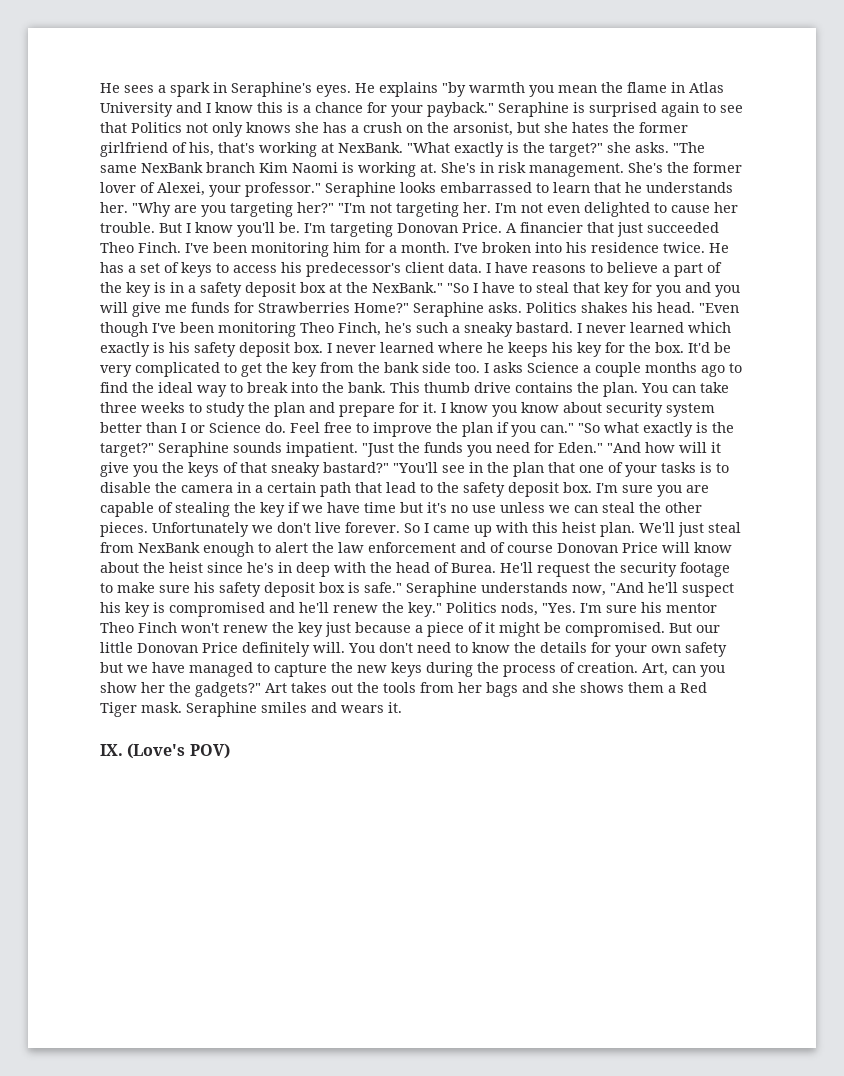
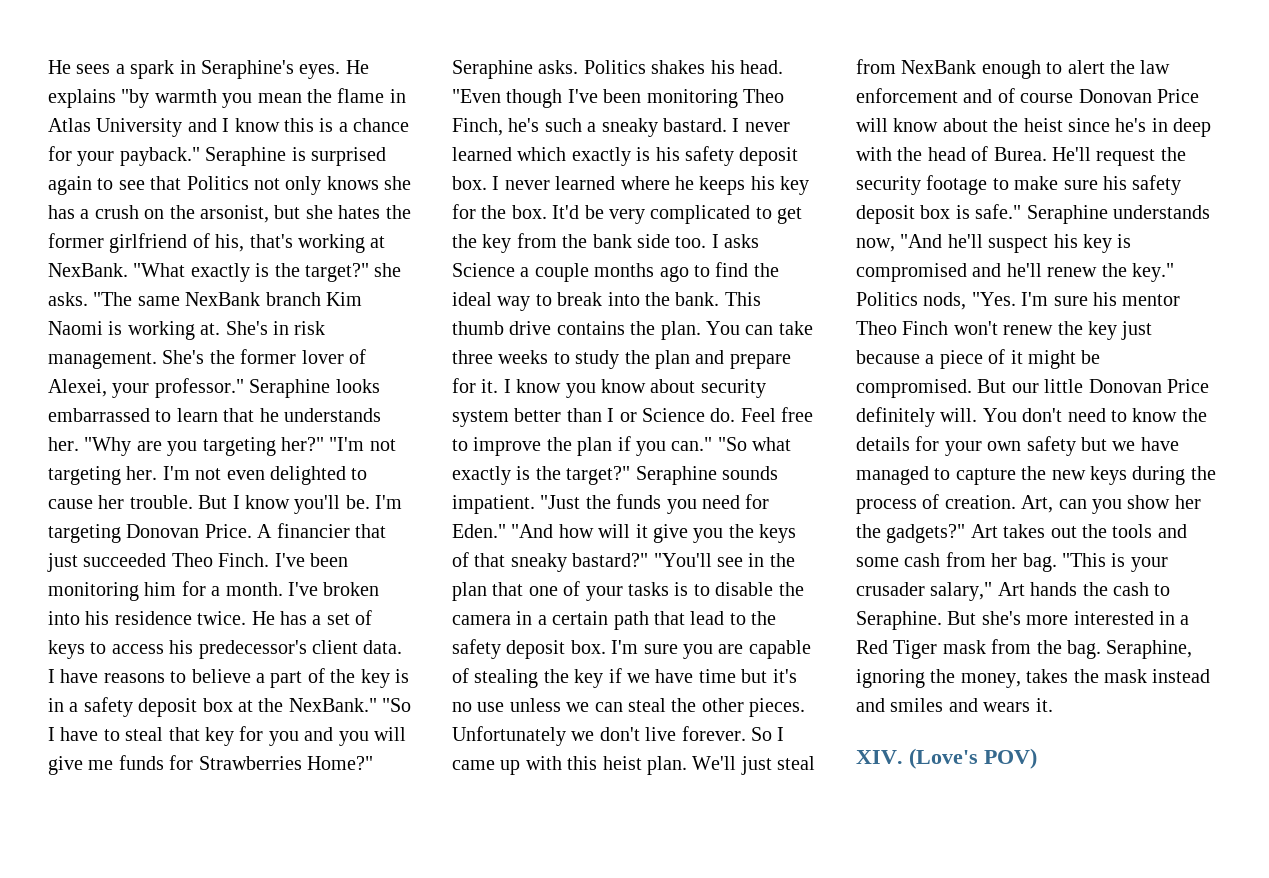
- Art takes out the tools from her bags and she shows them a Red Tiger mask. Seraphine smiles and wears it.
+ Art takes out the tools and some cash from her bag. "This is your crusader salary," Art hands the cash to Seraphine. But she's more interested in a Red Tiger mask from the bag. Seraphine, ignoring the money, takes the mask instead and smiles and wears it.
- IX. (Love's POV)
+ XIV. (Love's POV)

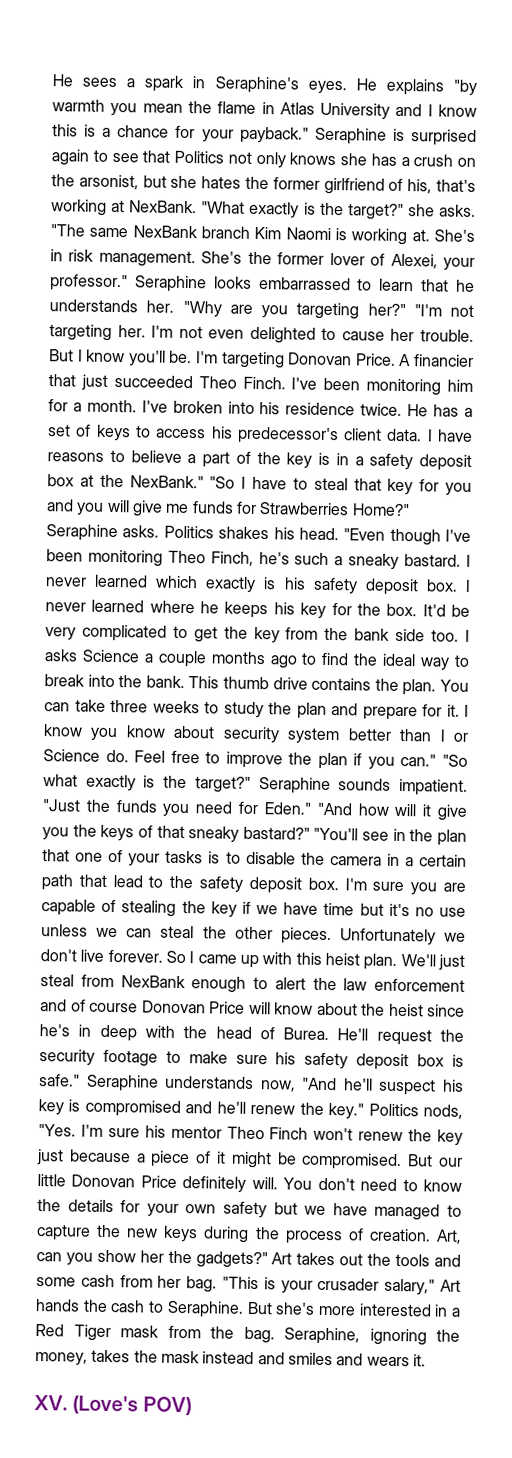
- XIV. (Love's POV)
+ XV. (Love's POV)

